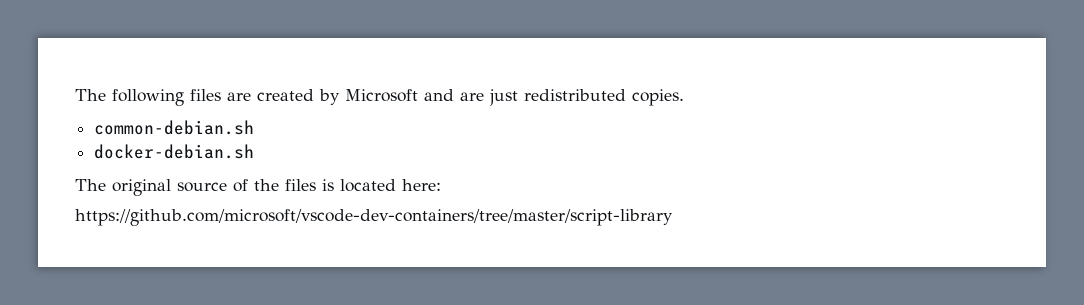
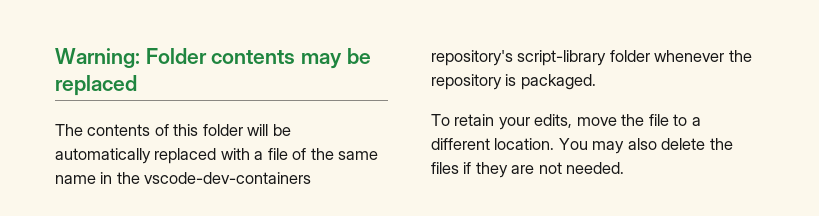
- The following files are created by Microsoft and are just redistributed copies.
- common-debian.sh
- docker-debian.sh
- The original source of the files is located here:
- https://github.com/microsoft/vscode-dev-containers/tree/master/script-library
+ Warning: Folder contents may be replaced
+ The contents of this folder will be automatically replaced with a file of the same name in the vscode-dev-containers repository's script-library folder whenever the repository is packaged.
+ To retain your edits, move the file to a different location. You may also delete the files if they are not needed.

